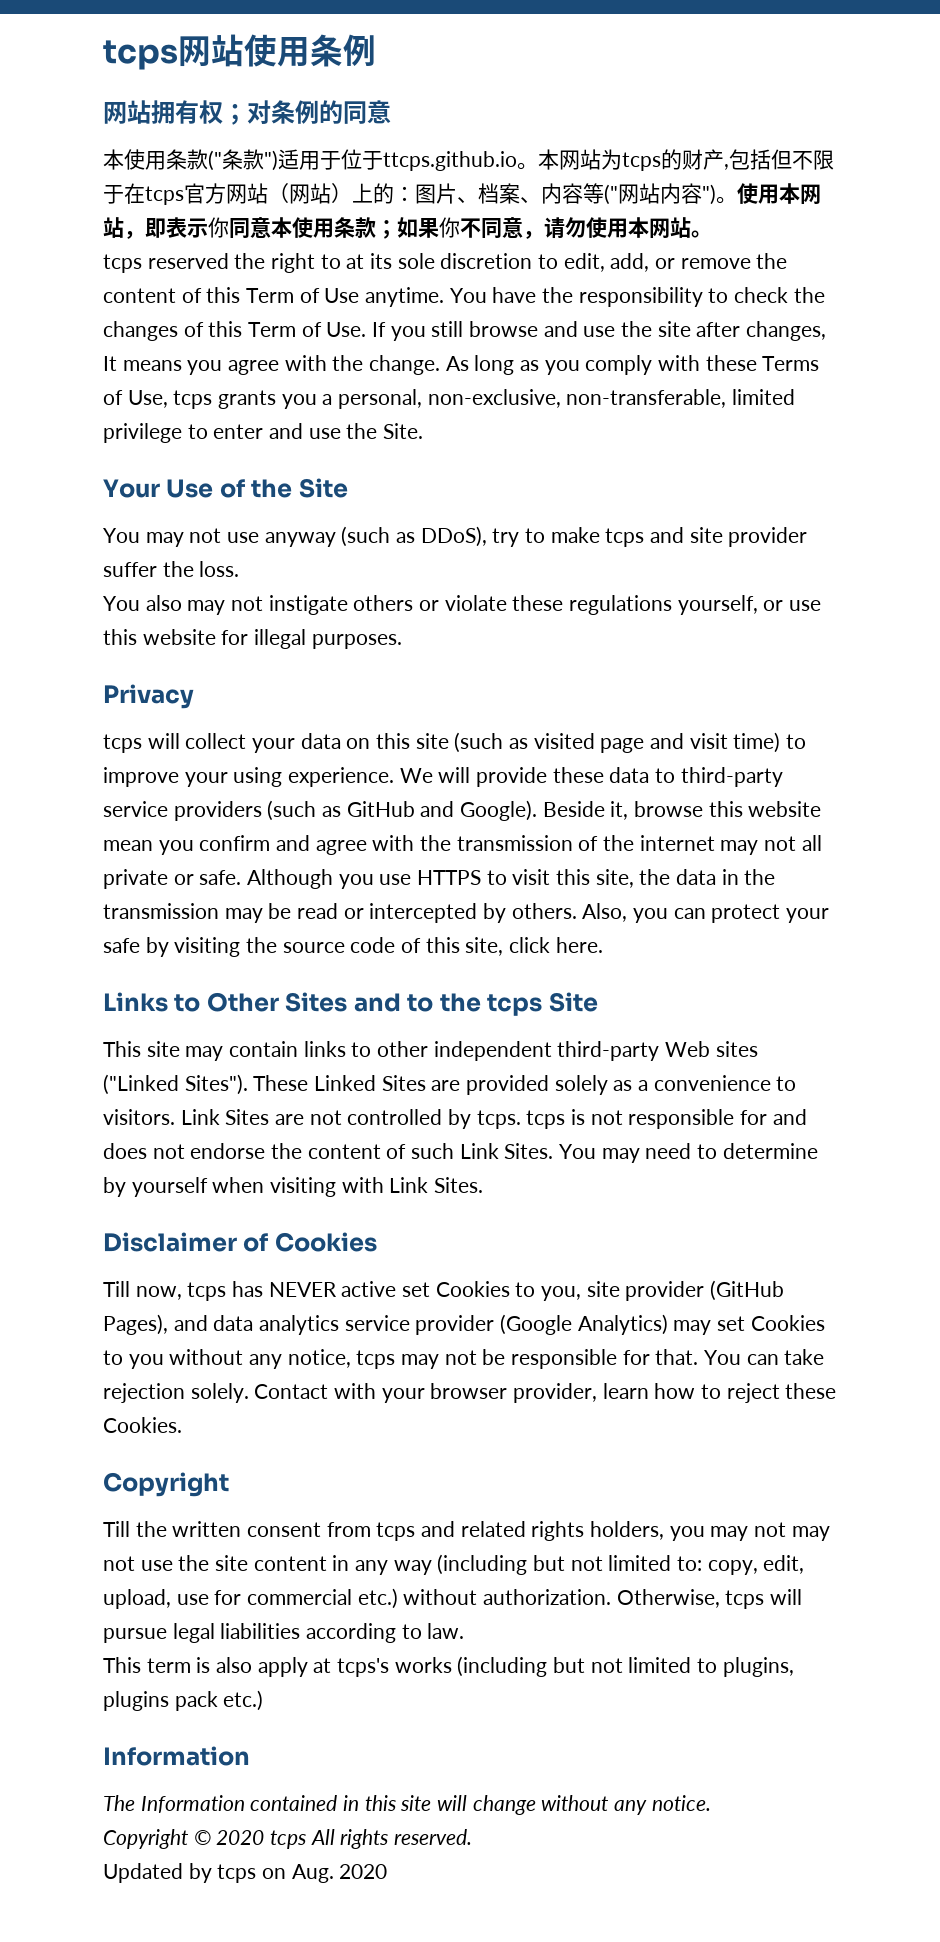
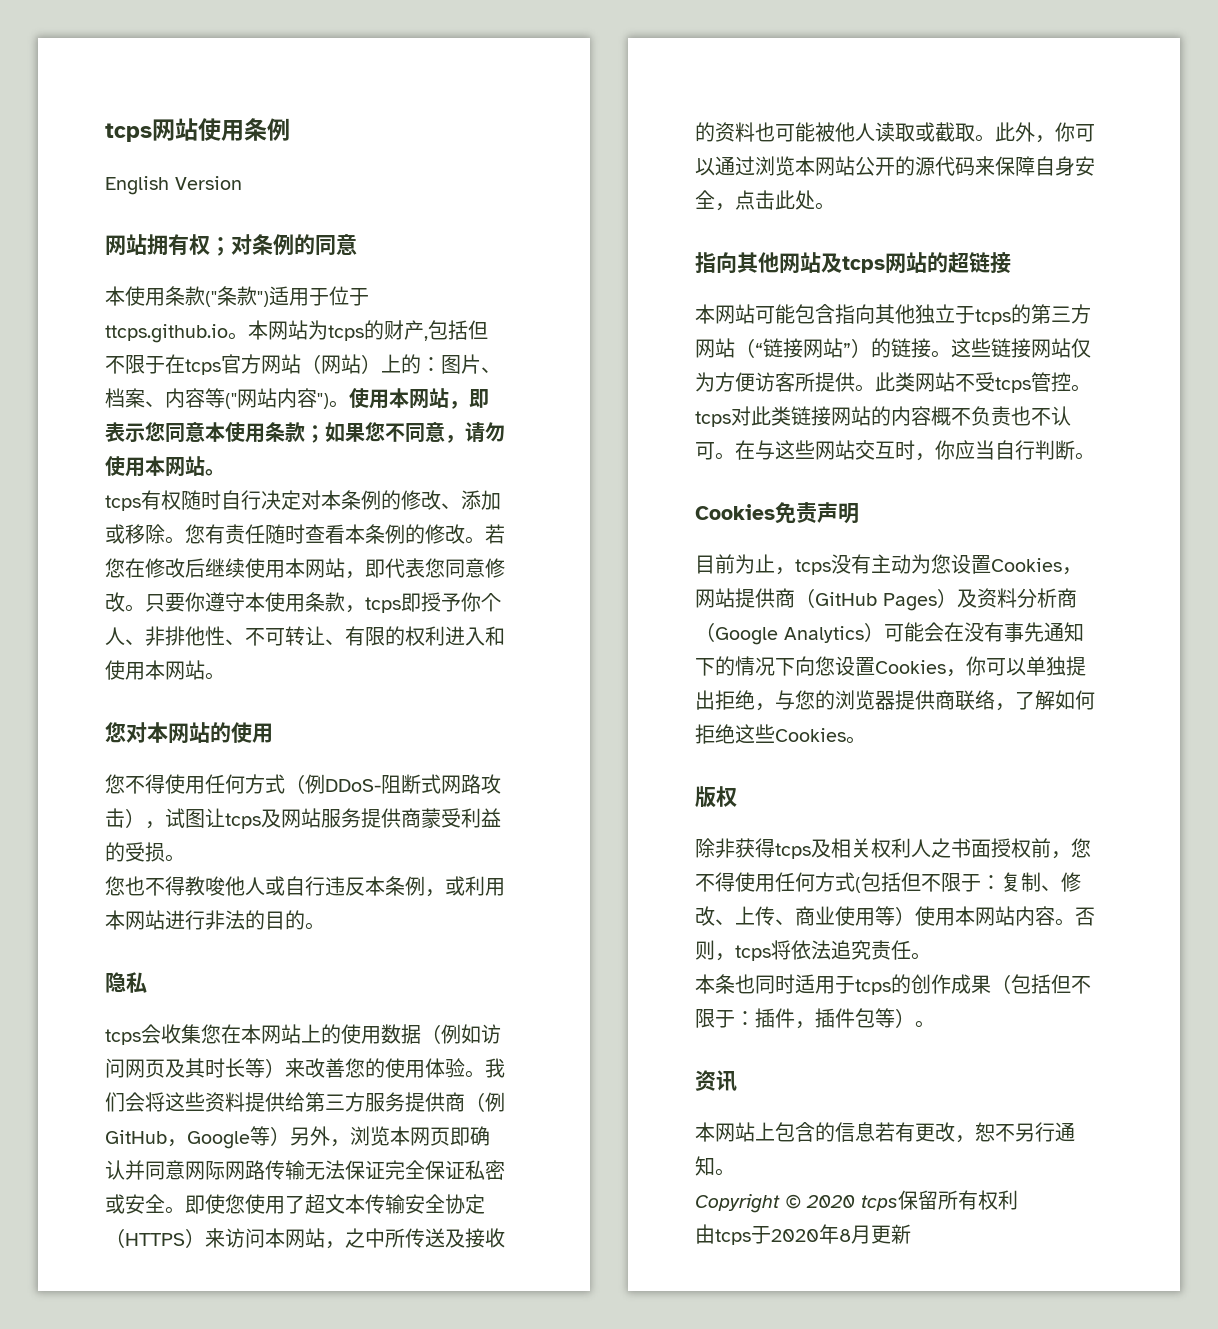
+ English Version
- 使用本网站，即表示你同意本使用条款；如果你不同意，请勿使用本网站。
+ 使用本网站，即表示您同意本使用条款；如果您不同意，请勿使用本网站。
- tcps reserved the right to at its sole discretion to edit, add, or remove the content of this Term of Use anytime. You have the responsibility to check the changes of this Term of Use. If you still browse and use the site after changes, It means you agree with the change. As long as you comply with these Terms of Use, tcps grants you a personal, non-exclusive, non-transferable, limited privilege to enter and use the Site.
- Your Use of the Site
- You may not use anyway (such as DDoS), try to make tcps and site provider suffer the loss.
- You also may not instigate others or violate these regulations yourself, or use this website for illegal purposes.
- Privacy
- tcps will collect your data on this site (such as visited page and visit time) to improve your using experience. We will provide these data to third-party service providers (such as GitHub and Google). Beside it, browse this website mean you confirm and agree with the transmission of the internet may not all private or safe. Although you use HTTPS to visit this site, the data in the transmission may be read or intercepted by others. Also, you can protect your safe by visiting the source code of this site, click here.
- Links to Other Sites and to the tcps Site
- This site may contain links to other independent third-party Web sites ("Linked Sites"). These Linked Sites are provided solely as a convenience to visitors. Link Sites are not controlled by tcps. tcps is not responsible for and does not endorse the content of such Link Sites. You may need to determine by yourself when visiting with Link Sites.
- Disclaimer of Cookies
- Till now, tcps has NEVER active set Cookies to you, site provider (GitHub Pages), and data analytics service provider (Google Analytics) may set Cookies to you without any notice, tcps may not be responsible for that. You can take rejection solely. Contact with your browser provider, learn how to reject these Cookies.
- Copyright
- Till the written consent from tcps and related rights holders, you may not may not use the site content in any way (including but not limited to: copy, edit, upload, use for commercial etc.) without authorization. Otherwise, tcps will pursue legal liabilities according to law.
- This term is also apply at tcps's works (including but not limited to plugins, plugins pack etc.)
- Information
- The Information contained in this site will change without any notice.
- Copyright © 2020 tcps All rights reserved.
- Updated by tcps on Aug. 2020
+ tcps有权随时自行决定对本条例的修改、添加或移除。您有责任随时查看本条例的修改。若您在修改后继续使用本网站，即代表您同意修改。只要你遵守本使用条款，tcps即授予你个人、非排他性、不可转让、有限的权利进入和使用本网站。
+ 您对本网站的使用
+ 您不得使用任何方式（例DDoS-阻断式网路攻击），试图让tcps及网站服务提供商蒙受利益的受损。
+ 您也不得教唆他人或自行违反本条例，或利用本网站进行非法的目的。
+ 隐私
+ tcps会收集您在本网站上的使用数据（例如访问网页及其时长等）来改善您的使用体验。我们会将这些资料提供给第三方服务提供商（例GitHub，Google等）另外，浏览本网页即确认并同意网际网路传输无法保证完全保证私密或安全。即使您使用了超文本传输安全协定（HTTPS）来访问本网站，之中所传送及接收的资料也可能被他人读取或截取。此外，你可以通过浏览本网站公开的源代码来保障自身安全，点击此处。
+ 指向其他网站及tcps网站的超链接
+ 本网站可能包含指向其他独立于tcps的第三方网站（“链接网站”）的链接。这些链接网站仅为方便访客所提供。此类网站不受tcps管控。tcps对此类链接网站的内容概不负责也不认可。在与这些网站交互时，你应当自行判断。
+ Cookies免责声明
+ 目前为止，tcps没有主动为您设置Cookies，网站提供商（GitHub Pages）及资料分析商（Google Analytics）可能会在没有事先通知下的情况下向您设置Cookies，你可以单独提出拒绝，与您的浏览器提供商联络，了解如何拒绝这些Cookies。
+ 版权
+ 除非获得tcps及相关权利人之书面授权前，您不得使用任何方式(包括但不限于：复制、修改、上传、商业使用等）使用本网站内容。否则，tcps将依法追究责任。
+ 本条也同时适用于tcps的创作成果（包括但不限于：插件，插件包等）。
+ 资讯
+ 本网站上包含的信息若有更改，恕不另行通知。
+ Copyright © 2020 tcps保留所有权利
+ 由tcps于2020年8月更新

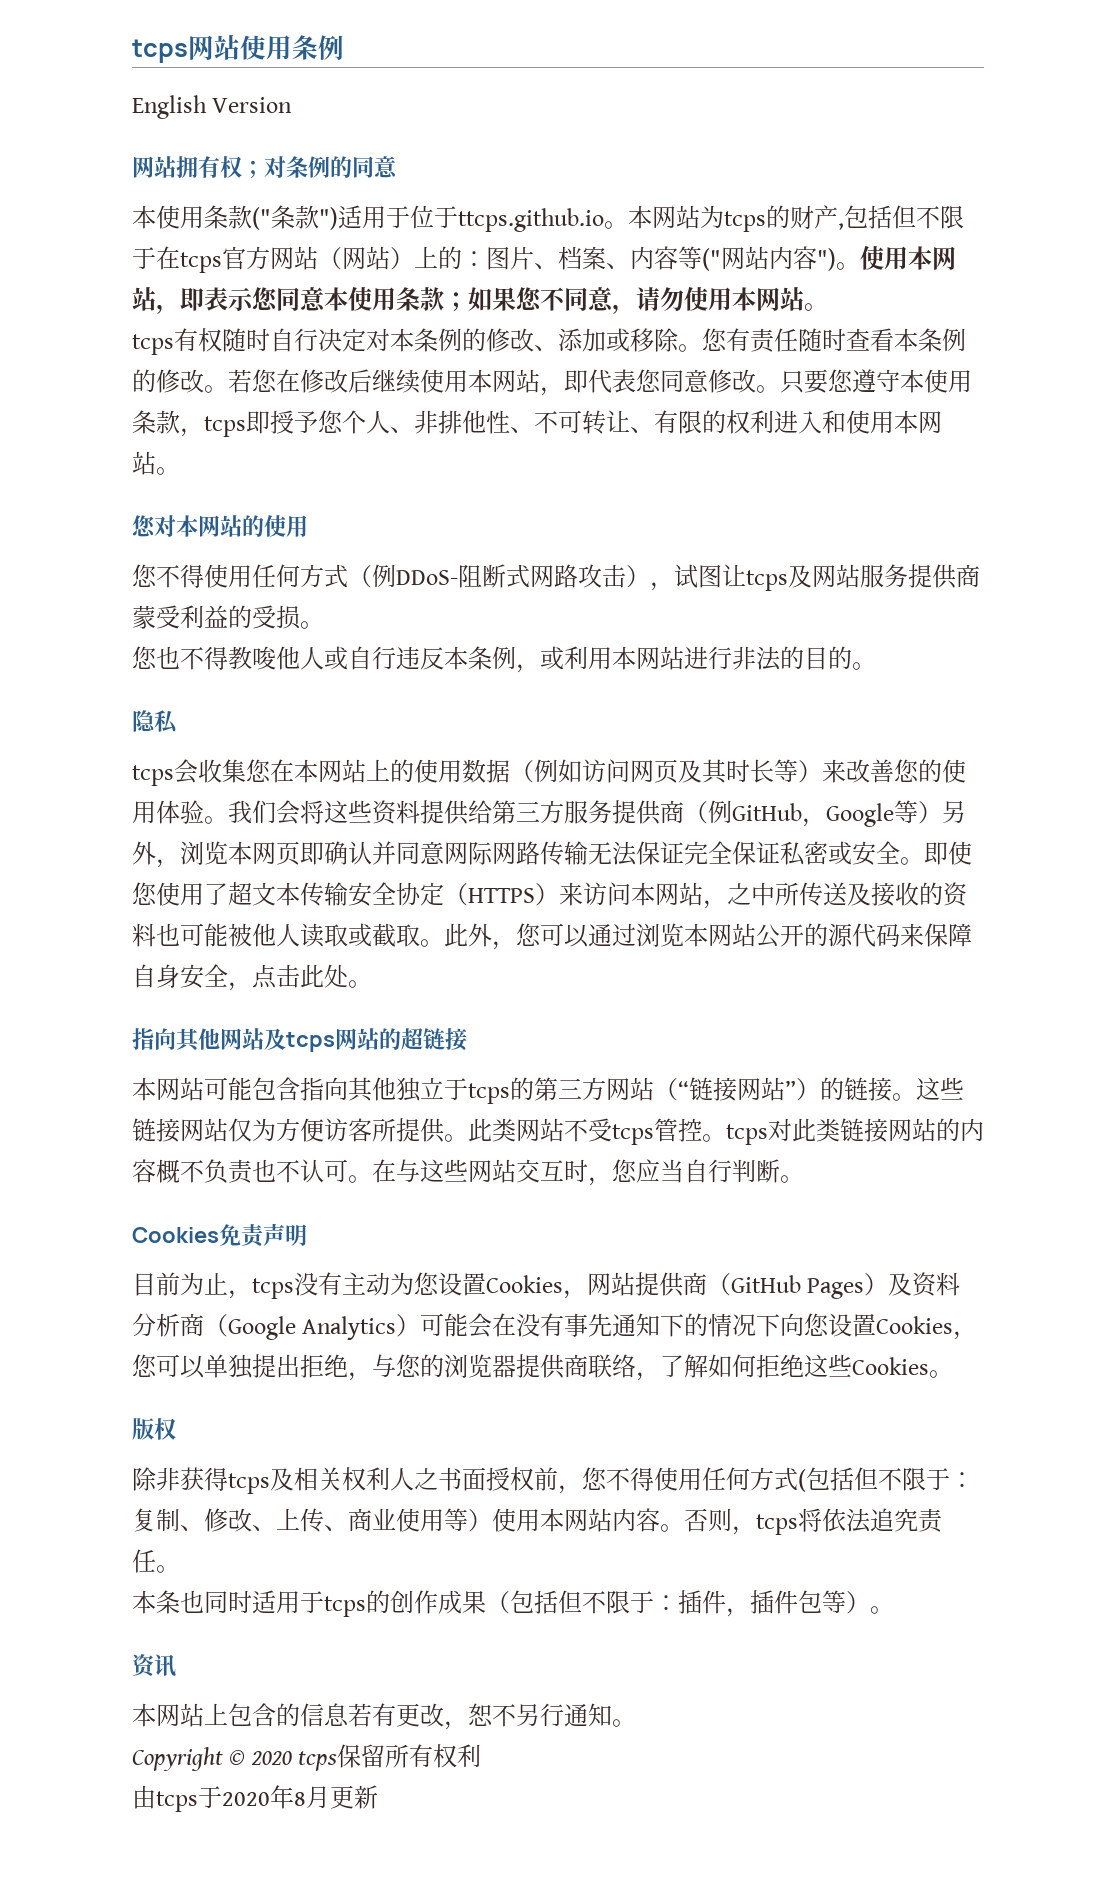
- 只要你遵守本使用条款，tcps即授予你个人、非排他性、不可转让、有限的权利进入和使用本网站。
+ 只要您遵守本使用条款，tcps即授予您个人、非排他性、不可转让、有限的权利进入和使用本网站。
- 此外，你可以通过浏览本网站公开的源代码来保障自身安全，点击此处。
+ 此外，您可以通过浏览本网站公开的源代码来保障自身安全，点击此处。
- 在与这些网站交互时，你应当自行判断。
+ 在与这些网站交互时，您应当自行判断。
- 目前为止，tcps没有主动为您设置Cookies，网站提供商（GitHub Pages）及资料分析商（Google Analytics）可能会在没有事先通知下的情况下向您设置Cookies，你可以单独提出拒绝，与您的浏览器提供商联络，了解如何拒绝这些Cookies。
+ 目前为止，tcps没有主动为您设置Cookies，网站提供商（GitHub Pages）及资料分析商（Google Analytics）可能会在没有事先通知下的情况下向您设置Cookies，您可以单独提出拒绝，与您的浏览器提供商联络，了解如何拒绝这些Cookies。

